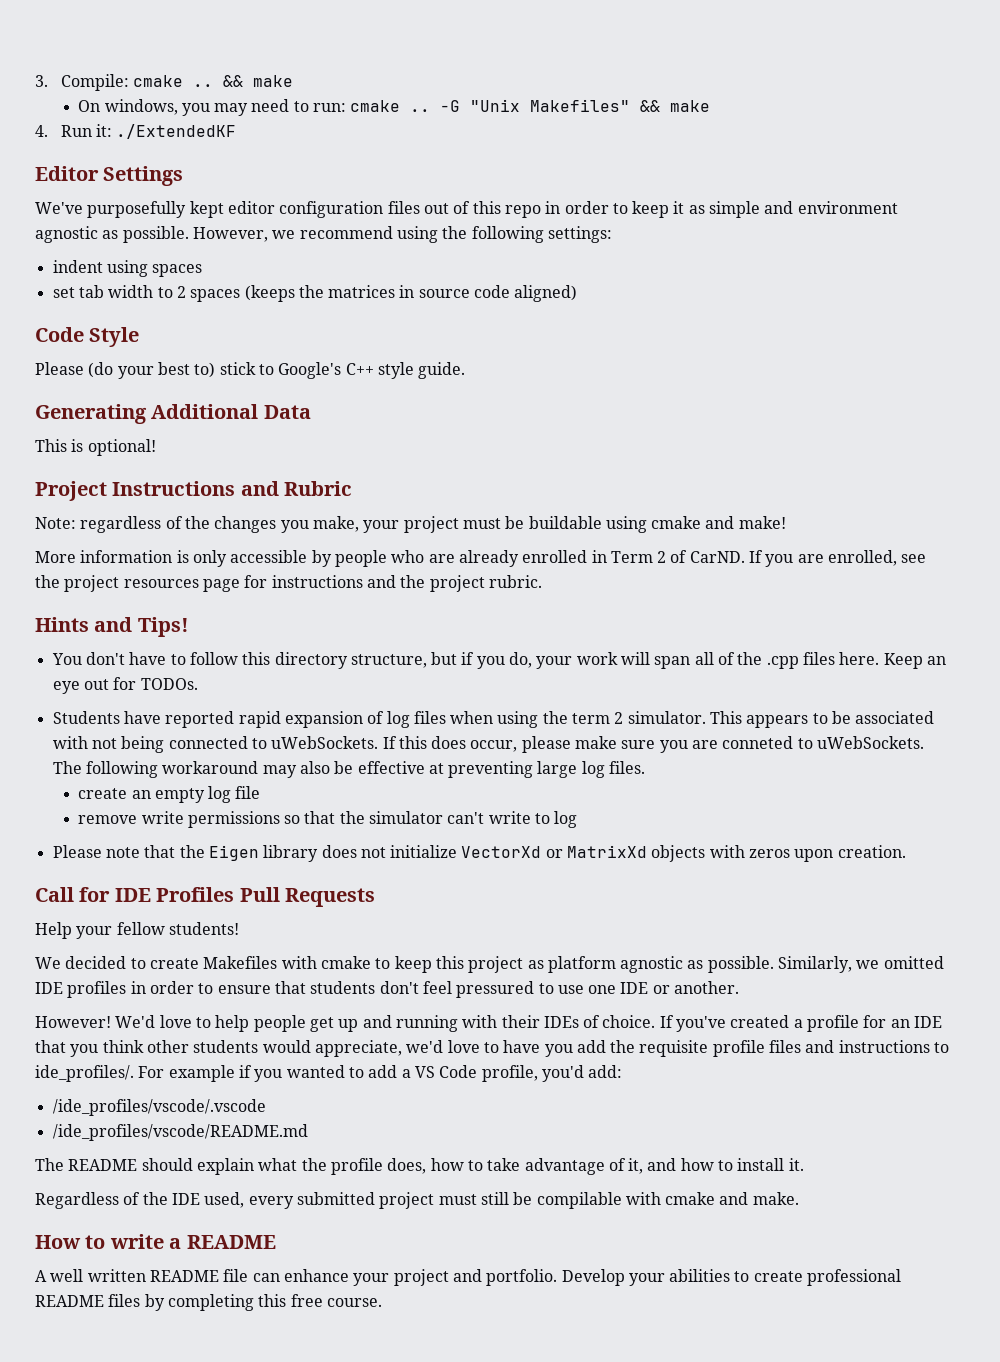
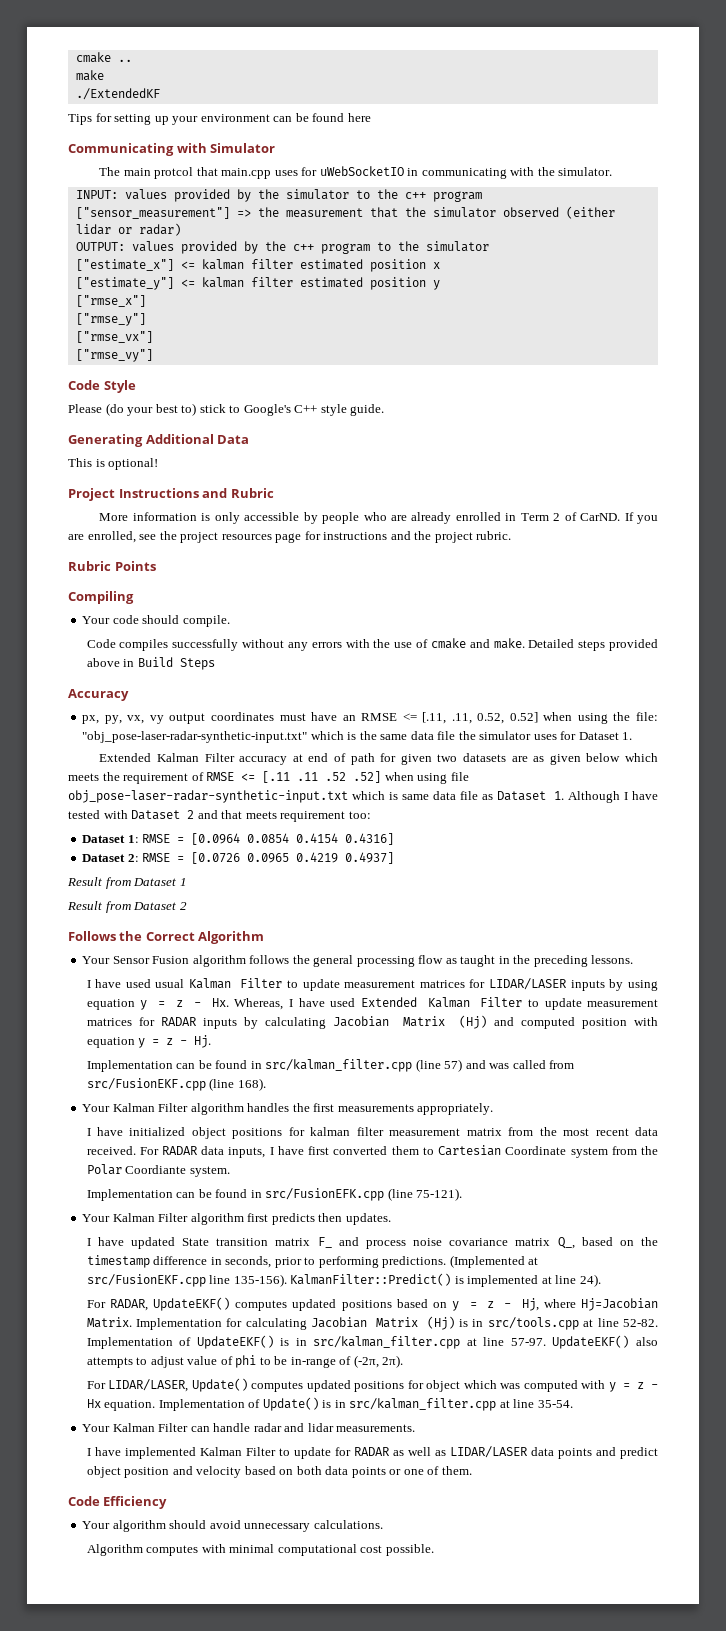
- 3. Compile: cmake .. && make
- On windows, you may need to run: cmake .. -G "Unix Makefiles" && make
- 4. Run it: ./ExtendedKF
- Editor Settings
- We've purposefully kept editor configuration files out of this repo in order to keep it as simple and environment agnostic as possible. However, we recommend using the following settings:
- indent using spaces
- set tab width to 2 spaces (keeps the matrices in source code aligned)
+ cmake ..
+ make
+ ./ExtendedKF
+ Tips for setting up your environment can be found here
+ Communicating with Simulator
+ The main protcol that main.cpp uses for uWebSocketIO in communicating with the simulator.
+ INPUT: values provided by the simulator to the c++ program
+ ["sensor_measurement"] => the measurement that the simulator observed (either lidar or radar)
+ OUTPUT: values provided by the c++ program to the simulator
+ ["estimate_x"] <= kalman filter estimated position x
+ ["estimate_y"] <= kalman filter estimated position y
+ ["rmse_x"]
+ ["rmse_y"]
+ ["rmse_vx"]
+ ["rmse_vy"]
- Note: regardless of the changes you make, your project must be buildable using cmake and make!
- Hints and Tips!
- You don't have to follow this directory structure, but if you do, your work will span all of the .cpp files here. Keep an eye out for TODOs.
- Students have reported rapid expansion of log files when using the term 2 simulator. This appears to be associated with not being connected to uWebSockets. If this does occur, please make sure you are conneted to uWebSockets. The following workaround may also be effective at preventing large log files.
- create an empty log file
- remove write permissions so that the simulator can't write to log
- Please note that the Eigen library does not initialize VectorXd or MatrixXd objects with zeros upon creation.
- Call for IDE Profiles Pull Requests
- Help your fellow students!
- We decided to create Makefiles with cmake to keep this project as platform agnostic as possible. Similarly, we omitted IDE profiles in order to ensure that students don't feel pressured to use one IDE or another.
- However! We'd love to help people get up and running with their IDEs of choice. If you've created a profile for an IDE that you think other students would appreciate, we'd love to have you add the requisite profile files and instructions to ide_profiles/. For example if you wanted to add a VS Code profile, you'd add:
- /ide_profiles/vscode/.vscode
- /ide_profiles/vscode/README.md
- The README should explain what the profile does, how to take advantage of it, and how to install it.
- Regardless of the IDE used, every submitted project must still be compilable with cmake and make.
- How to write a README
- A well written README file can enhance your project and portfolio. Develop your abilities to create professional README files by completing this free course.
+ Rubric Points
+ Compiling
+ Your code should compile.
+ Code compiles successfully without any errors with the use of cmake and make. Detailed steps provided above in Build Steps
+ Accuracy
+ px, py, vx, vy output coordinates must have an RMSE <= [.11, .11, 0.52, 0.52] when using the file: "obj_pose-laser-radar-synthetic-input.txt" which is the same data file the simulator uses for Dataset 1.
+ Extended Kalman Filter accuracy at end of path for given two datasets are as given below which meets the requirement of RMSE <= [.11 .11 .52 .52] when using file obj_pose-laser-radar-synthetic-input.txt which is same data file as Dataset 1. Although I have tested with Dataset 2 and that meets requirement too:
+ Dataset 1: RMSE = [0.0964 0.0854 0.4154 0.4316]
+ Dataset 2: RMSE = [0.0726 0.0965 0.4219 0.4937]
+ Result from Dataset 1
+ Result from Dataset 2
+ Follows the Correct Algorithm
+ Your Sensor Fusion algorithm follows the general processing flow as taught in the preceding lessons.
+ I have used usual Kalman Filter to update measurement matrices for LIDAR/LASER inputs by using equation y = z - Hx. Whereas, I have used Extended Kalman Filter to update measurement matrices for RADAR inputs by calculating Jacobian Matrix (Hj) and computed position with equation y = z - Hj.
+ Implementation can be found in src/kalman_filter.cpp (line 57) and was called from src/FusionEKF.cpp (line 168).
+ Your Kalman Filter algorithm handles the first measurements appropriately.
+ I have initialized object positions for kalman filter measurement matrix from the most recent data received. For RADAR data inputs, I have first converted them to Cartesian Coordinate system from the Polar Coordiante system.
+ Implementation can be found in src/FusionEFK.cpp (line 75-121).
+ Your Kalman Filter algorithm first predicts then updates.
+ I have updated State transition matrix F_ and process noise covariance matrix Q_, based on the timestamp difference in seconds, prior to performing predictions. (Implemented at src/FusionEKF.cpp line 135-156). KalmanFilter::Predict() is implemented at line 24).
+ For RADAR, UpdateEKF() computes updated positions based on y = z - Hj, where Hj=Jacobian Matrix. Implementation for calculating Jacobian Matrix (Hj) is in src/tools.cpp at line 52-82. Implementation of UpdateEKF() is in src/kalman_filter.cpp at line 57-97. UpdateEKF() also attempts to adjust value of phi to be in-range of (-2π, 2π).
+ For LIDAR/LASER, Update() computes updated positions for object which was computed with y = z - Hx equation. Implementation of Update() is in src/kalman_filter.cpp at line 35-54.
+ Your Kalman Filter can handle radar and lidar measurements.
+ I have implemented Kalman Filter to update for RADAR as well as LIDAR/LASER data points and predict object position and velocity based on both data points or one of them.
+ Code Efficiency
+ Your algorithm should avoid unnecessary calculations.
+ Algorithm computes with minimal computational cost possible.

